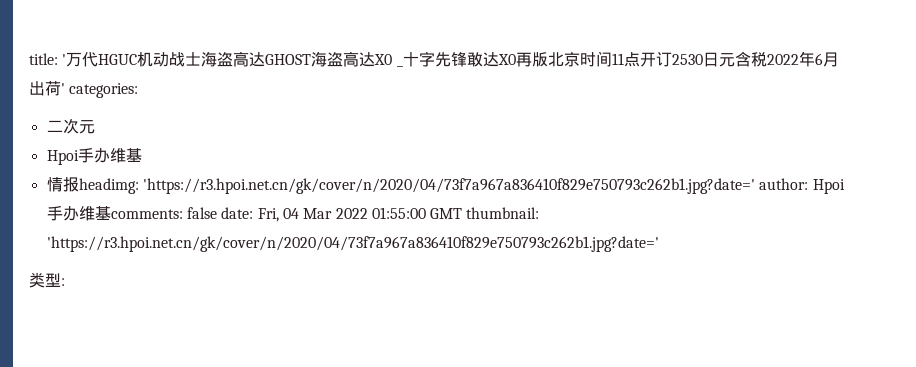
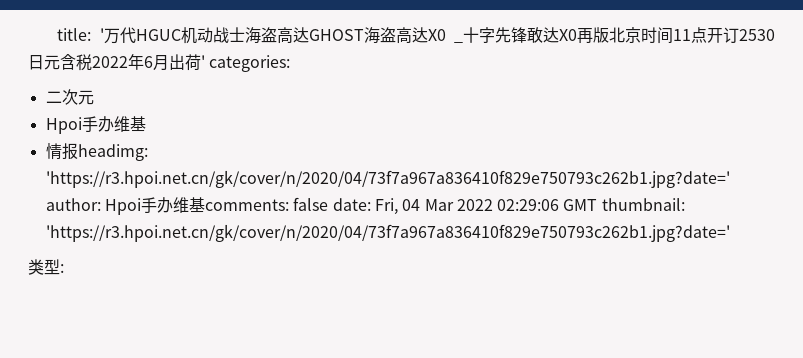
- 情报headimg: 'https://r3.hpoi.net.cn/gk/cover/n/2020/04/73f7a967a836410f829e750793c262b1.jpg?date=' author: Hpoi手办维基comments: false date: Fri, 04 Mar 2022 01:55:00 GMT thumbnail: 'https://r3.hpoi.net.cn/gk/cover/n/2020/04/73f7a967a836410f829e750793c262b1.jpg?date='
+ 情报headimg: 'https://r3.hpoi.net.cn/gk/cover/n/2020/04/73f7a967a836410f829e750793c262b1.jpg?date=' author: Hpoi手办维基comments: false date: Fri, 04 Mar 2022 02:29:06 GMT thumbnail: 'https://r3.hpoi.net.cn/gk/cover/n/2020/04/73f7a967a836410f829e750793c262b1.jpg?date='

